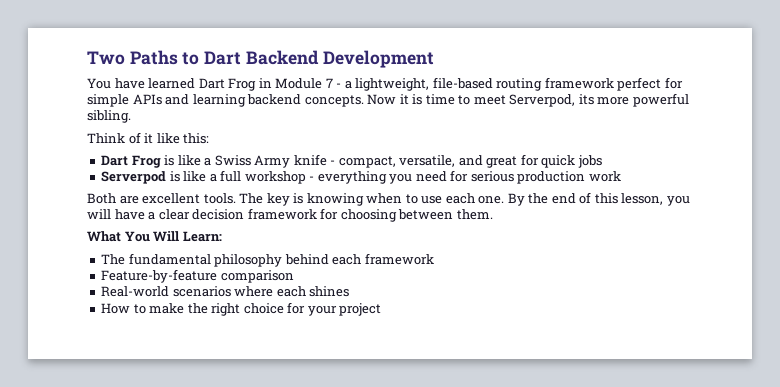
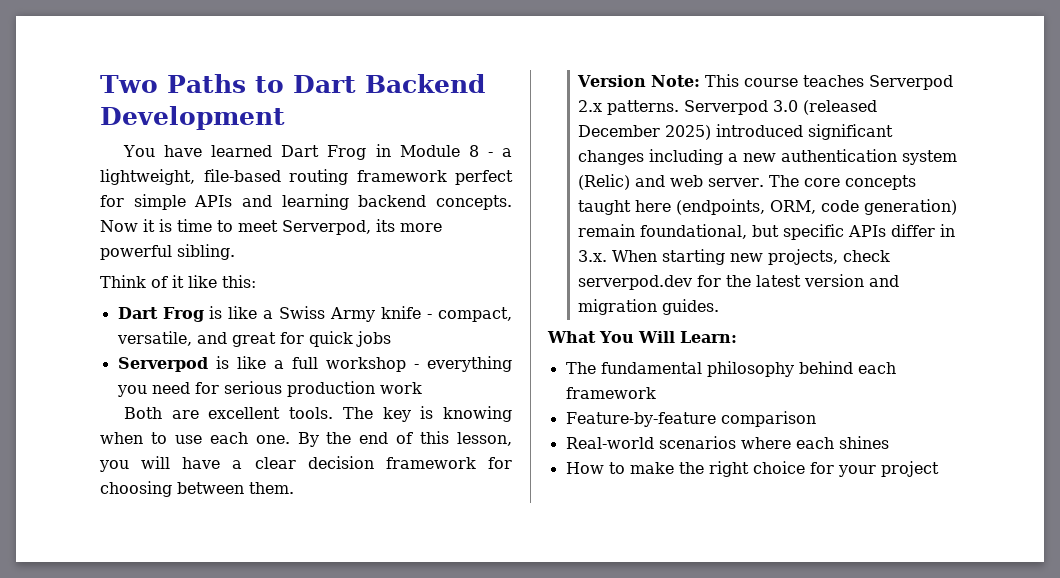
- You have learned Dart Frog in Module 7 - a lightweight, file-based routing framework perfect for simple APIs and learning backend concepts.
+ You have learned Dart Frog in Module 8 - a lightweight, file-based routing framework perfect for simple APIs and learning backend concepts.
+ Version Note: This course teaches Serverpod 2.x patterns. Serverpod 3.0 (released December 2025) introduced significant changes including a new authentication system (Relic) and web server. The core concepts taught here (endpoints, ORM, code generation) remain foundational, but specific APIs differ in 3.x. When starting new projects, check serverpod.dev for the latest version and migration guides.

